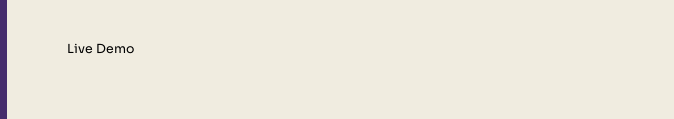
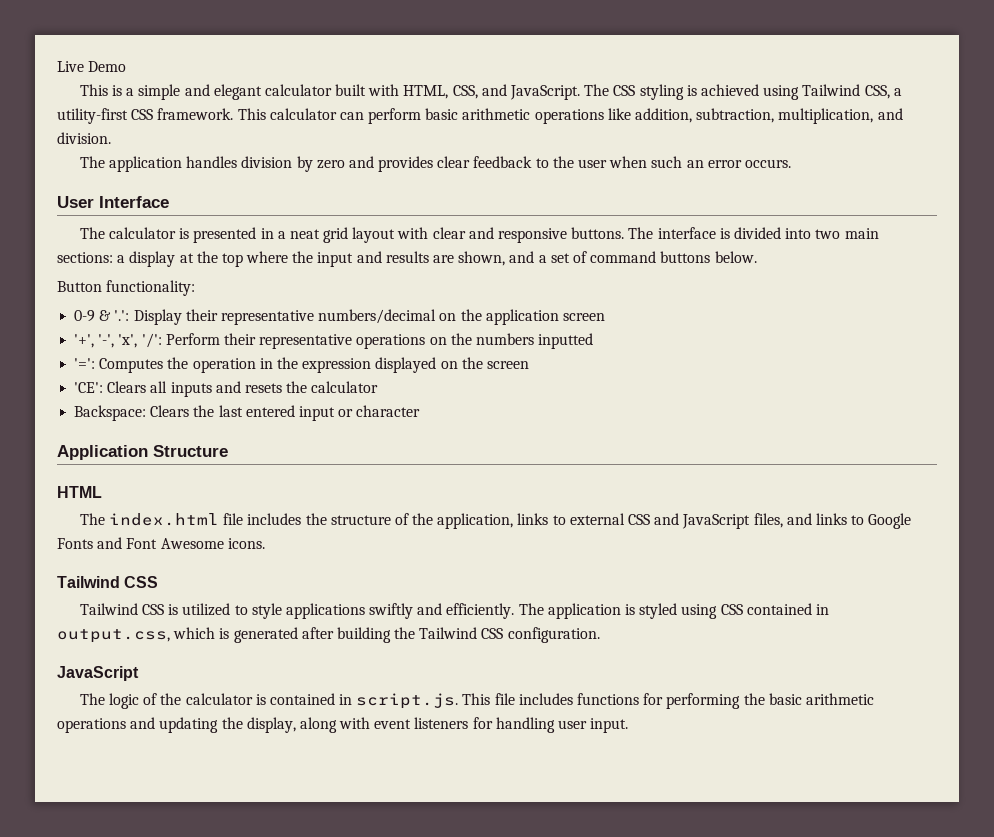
+ This is a simple and elegant calculator built with HTML, CSS, and JavaScript. The CSS styling is achieved using Tailwind CSS, a utility-first CSS framework. This calculator can perform basic arithmetic operations like addition, subtraction, multiplication, and division.
+ The application handles division by zero and provides clear feedback to the user when such an error occurs.
+ User Interface
+ The calculator is presented in a neat grid layout with clear and responsive buttons. The interface is divided into two main sections: a display at the top where the input and results are shown, and a set of command buttons below.
+ Button functionality:
+ 0-9 & '.': Display their representative numbers/decimal on the application screen
+ '+', '-', 'x', '/': Perform their representative operations on the numbers inputted
+ '=': Computes the operation in the expression displayed on the screen
+ 'CE': Clears all inputs and resets the calculator
+ Backspace: Clears the last entered input or character
+ Application Structure
+ HTML
+ The index.html file includes the structure of the application, links to external CSS and JavaScript files, and links to Google Fonts and Font Awesome icons.
+ Tailwind CSS
+ Tailwind CSS is utilized to style applications swiftly and efficiently. The application is styled using CSS contained in output.css, which is generated after building the Tailwind CSS configuration.
+ JavaScript
+ The logic of the calculator is contained in script.js. This file includes functions for performing the basic arithmetic operations and updating the display, along with event listeners for handling user input.

